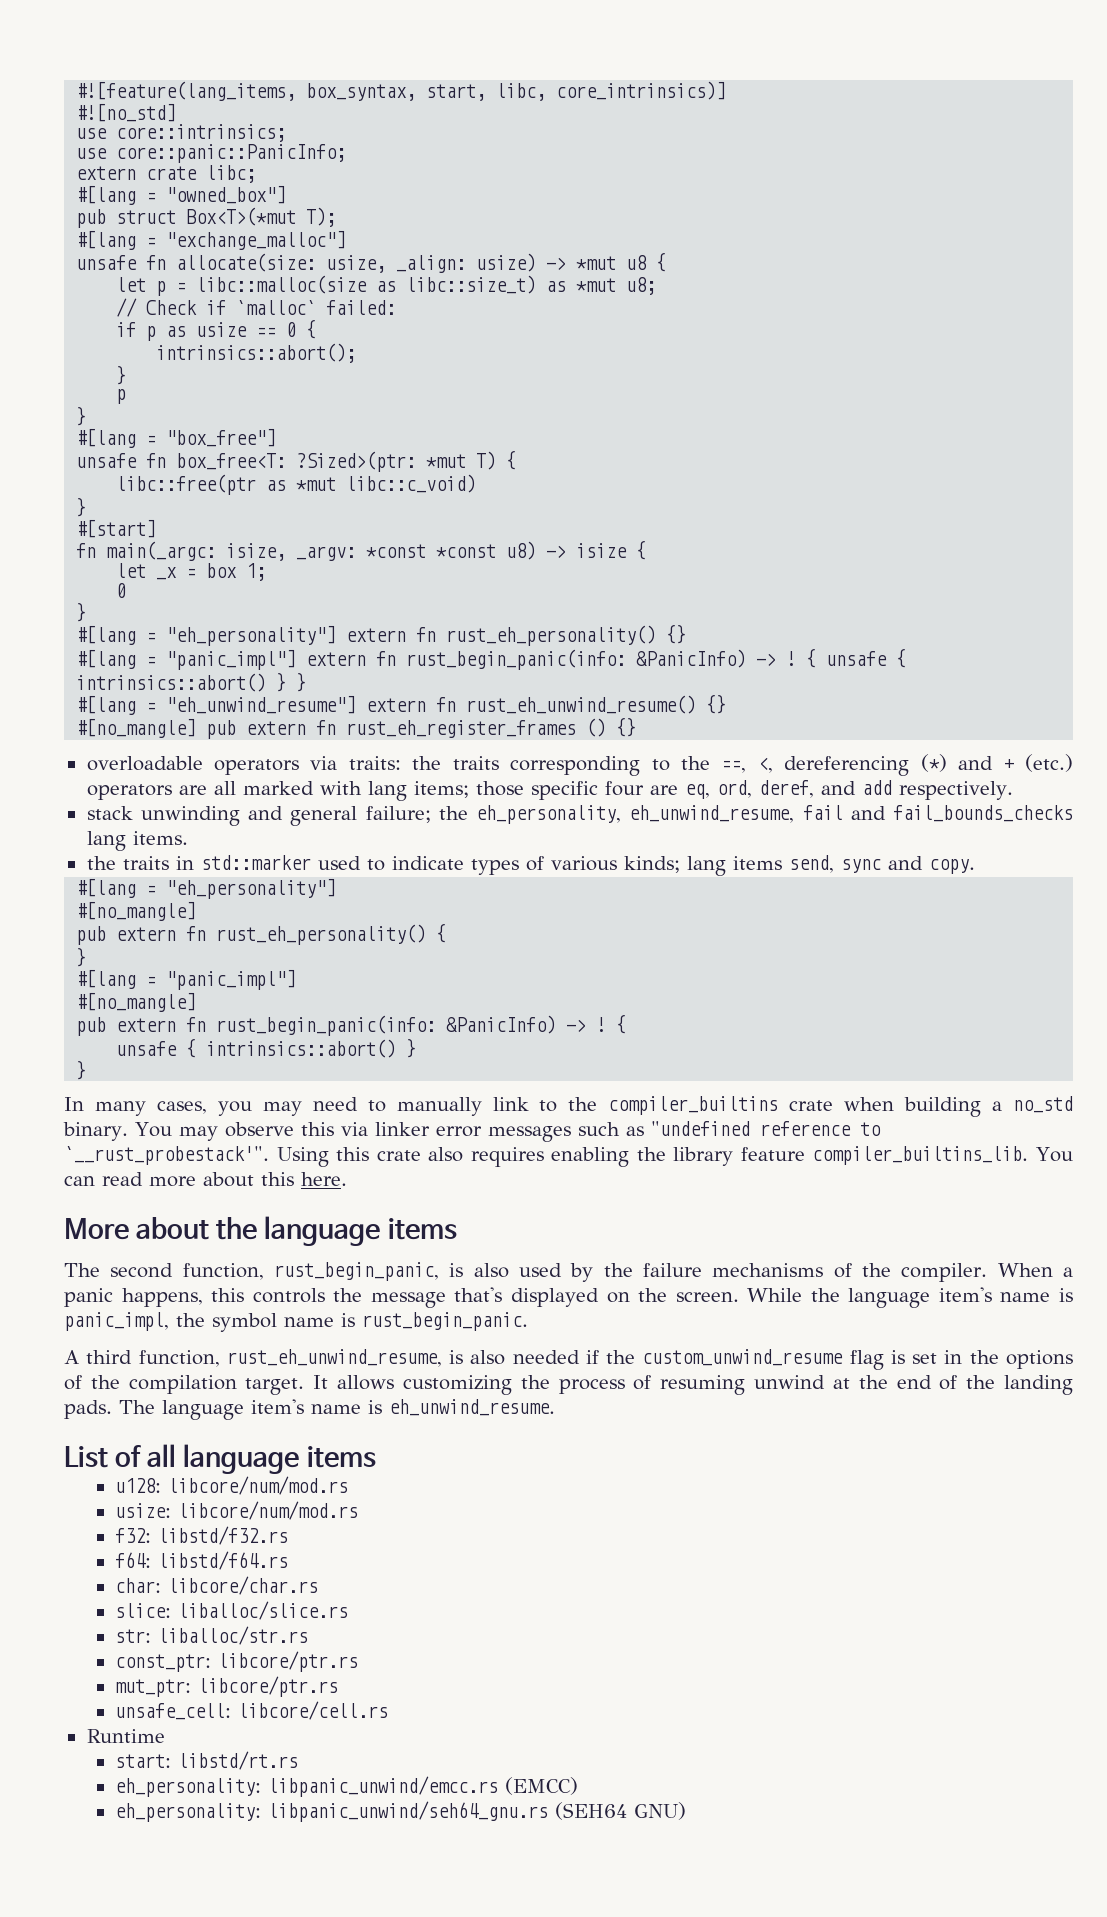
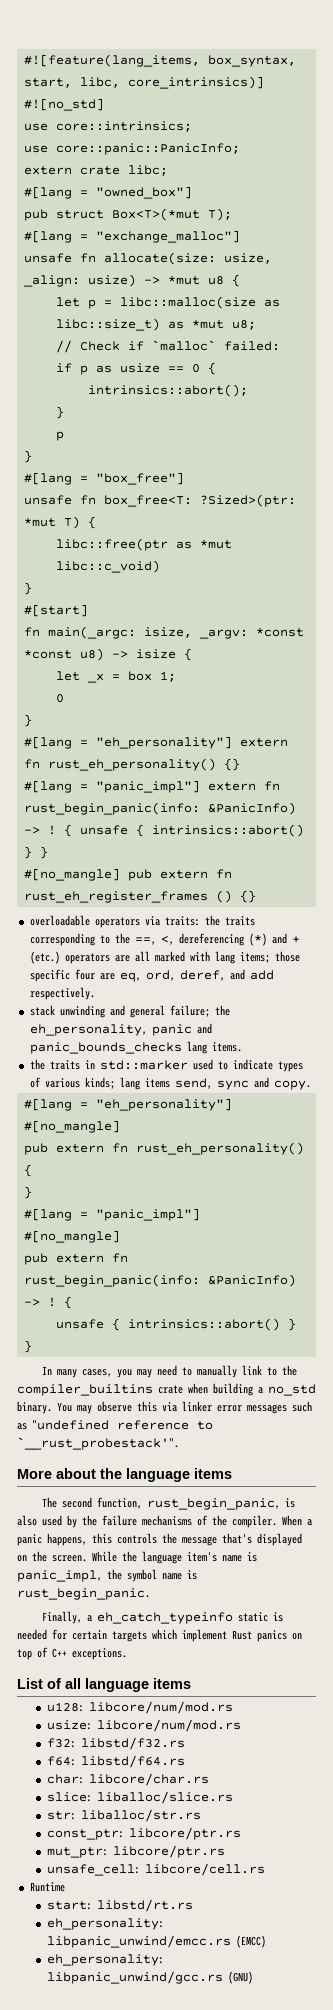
- #[lang = "eh_unwind_resume"] extern fn rust_eh_unwind_resume() {}
- stack unwinding and general failure; the eh_personality, eh_unwind_resume, fail and fail_bounds_checks lang items.
+ stack unwinding and general failure; the eh_personality, panic and panic_bounds_checks lang items.
- Using this crate also requires enabling the library feature compiler_builtins_lib. You can read more about this here.
- A third function, rust_eh_unwind_resume, is also needed if the custom_unwind_resume flag is set in the options of the compilation target. It allows customizing the process of resuming unwind at the end of the landing pads. The language item's name is eh_unwind_resume.
+ Finally, a eh_catch_typeinfo static is needed for certain targets which implement Rust panics on top of C++ exceptions.
- eh_personality: libpanic_unwind/seh64_gnu.rs (SEH64 GNU)
+ eh_personality: libpanic_unwind/gcc.rs (GNU)

